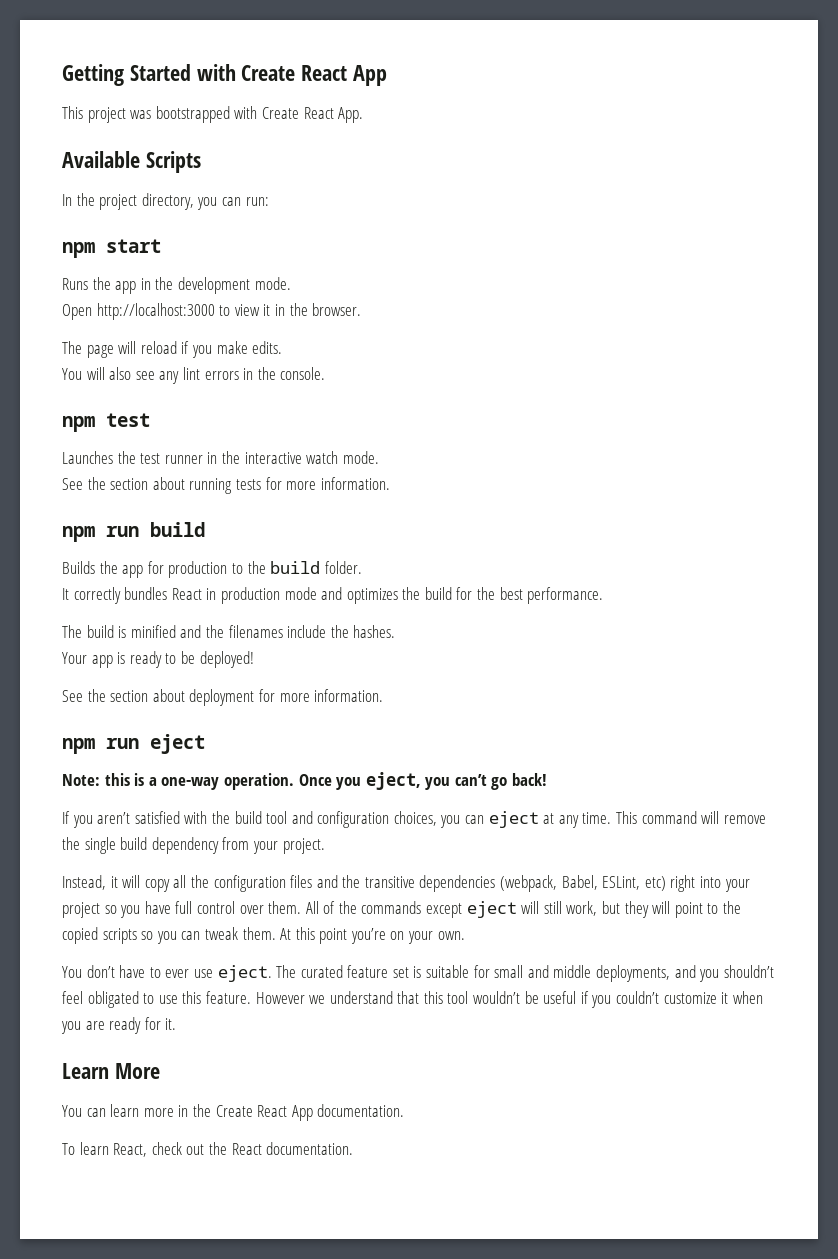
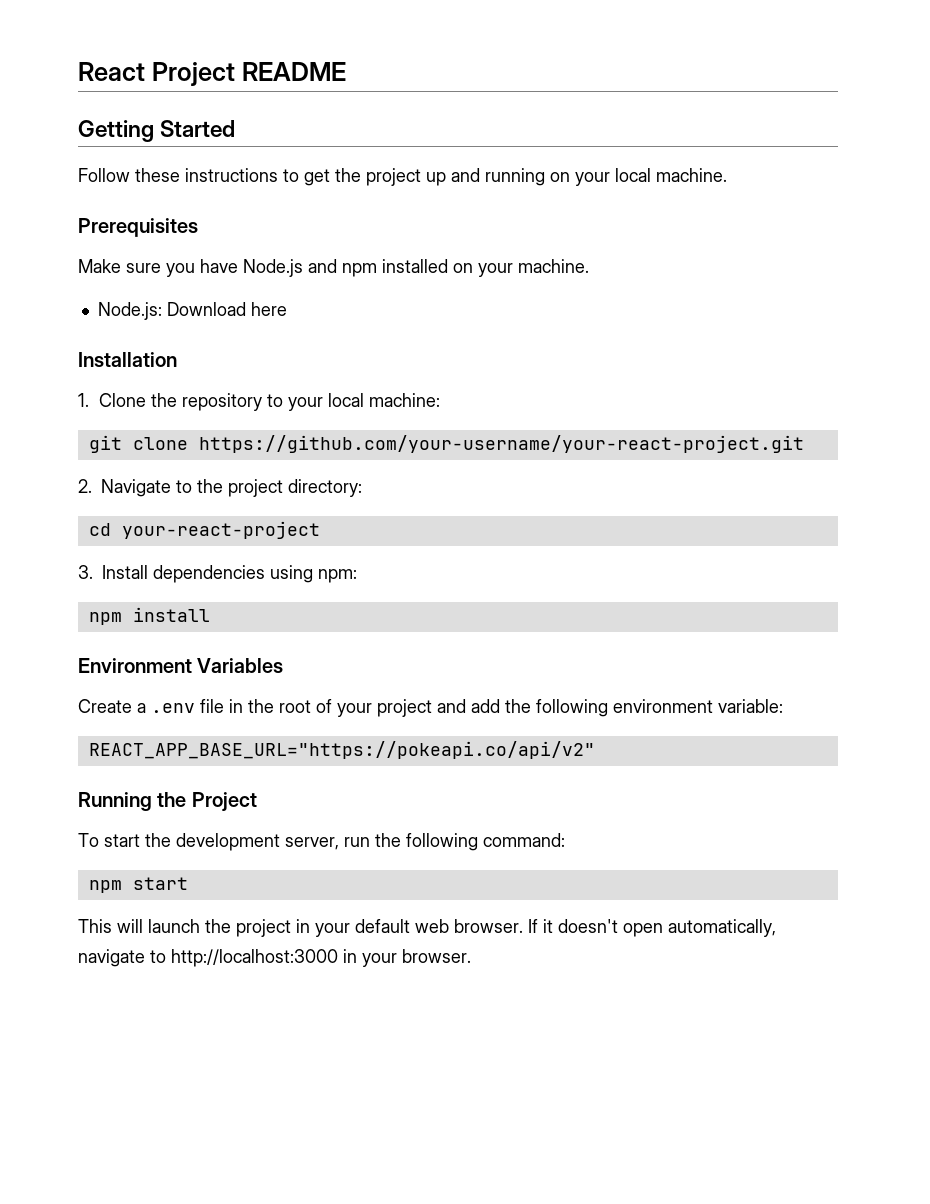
+ React Project README
- Getting Started with Create React App
- This project was bootstrapped with Create React App.
- Available Scripts
- In the project directory, you can run:
+ Getting Started
+ Follow these instructions to get the project up and running on your local machine.
+ Prerequisites
+ Make sure you have Node.js and npm installed on your machine.
+ Node.js: Download here
+ Installation
+ 1. Clone the repository to your local machine:
+ git clone https://github.com/your-username/your-react-project.git
+ 2. Navigate to the project directory:
+ cd your-react-project
+ 3. Install dependencies using npm:
+ npm install
+ Environment Variables
+ Create a .env file in the root of your project and add the following environment variable:
+ REACT_APP_BASE_URL="https://pokeapi.co/api/v2"
+ Running the Project
+ To start the development server, run the following command:
  npm start
- Runs the app in the development mode.
- Open http://localhost:3000 to view it in the browser.
- The page will reload if you make edits.
- You will also see any lint errors in the console.
- npm test
- Launches the test runner in the interactive watch mode.
- See the section about running tests for more information.
- npm run build
- Builds the app for production to the build folder.
- It correctly bundles React in production mode and optimizes the build for the best performance.
- The build is minified and the filenames include the hashes.
- Your app is ready to be deployed!
- See the section about deployment for more information.
- npm run eject
- Note: this is a one-way operation. Once you eject, you can’t go back!
- If you aren’t satisfied with the build tool and configuration choices, you can eject at any time. This command will remove the single build dependency from your project.
- Instead, it will copy all the configuration files and the transitive dependencies (webpack, Babel, ESLint, etc) right into your project so you have full control over them. All of the commands except eject will still work, but they will point to the copied scripts so you can tweak them. At this point you’re on your own.
- You don’t have to ever use eject. The curated feature set is suitable for small and middle deployments, and you shouldn’t feel obligated to use this feature. However we understand that this tool wouldn’t be useful if you couldn’t customize it when you are ready for it.
- Learn More
- You can learn more in the Create React App documentation.
- To learn React, check out the React documentation.
+ This will launch the project in your default web browser. If it doesn't open automatically, navigate to http://localhost:3000 in your browser.

